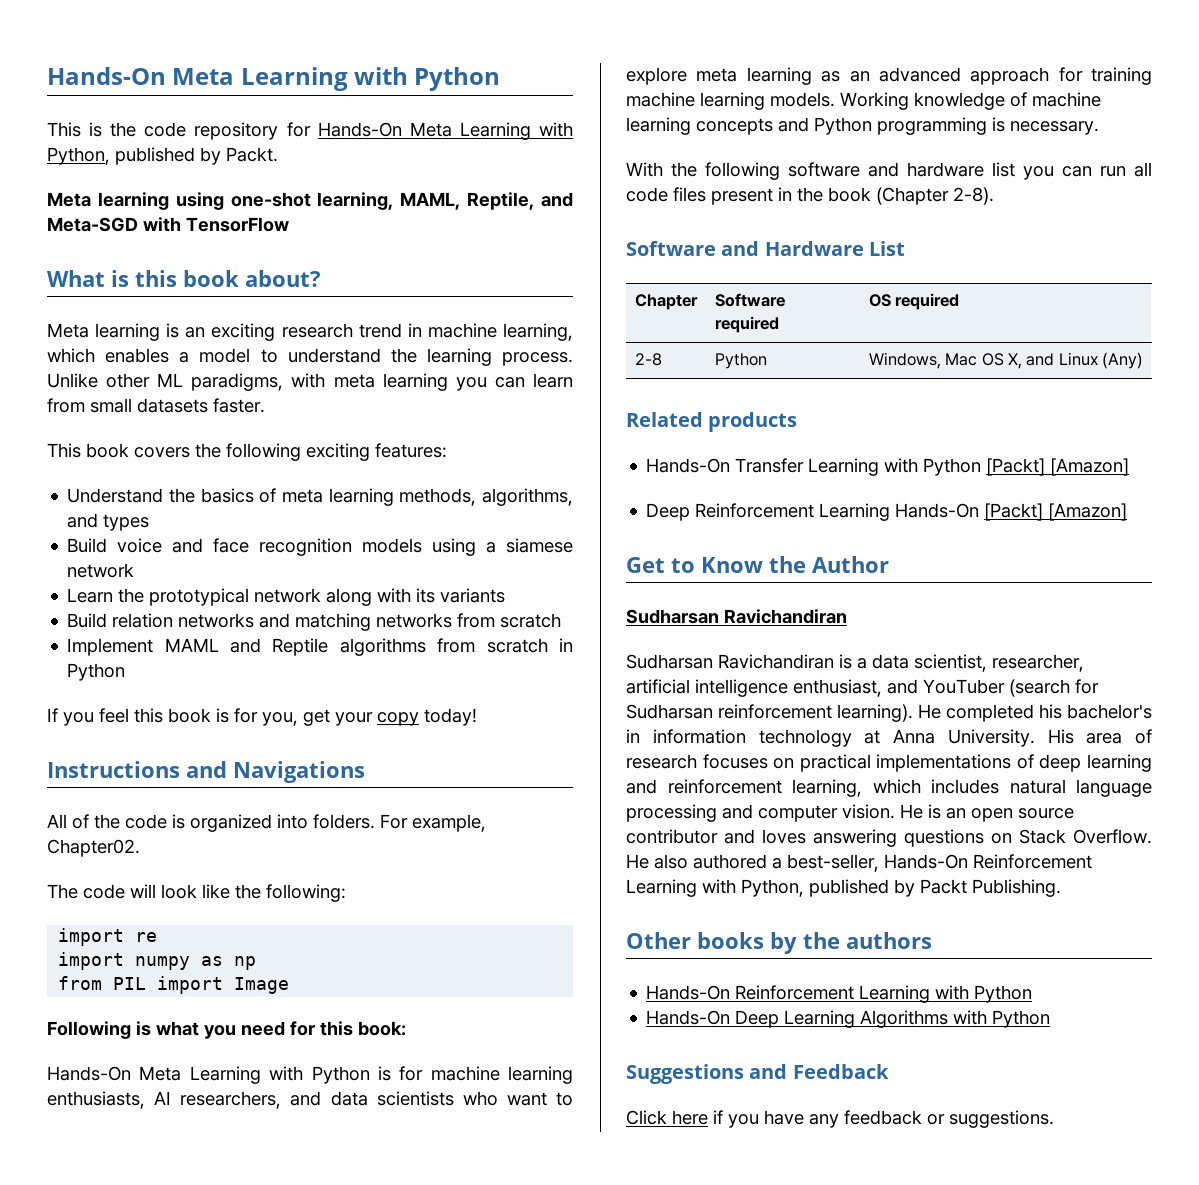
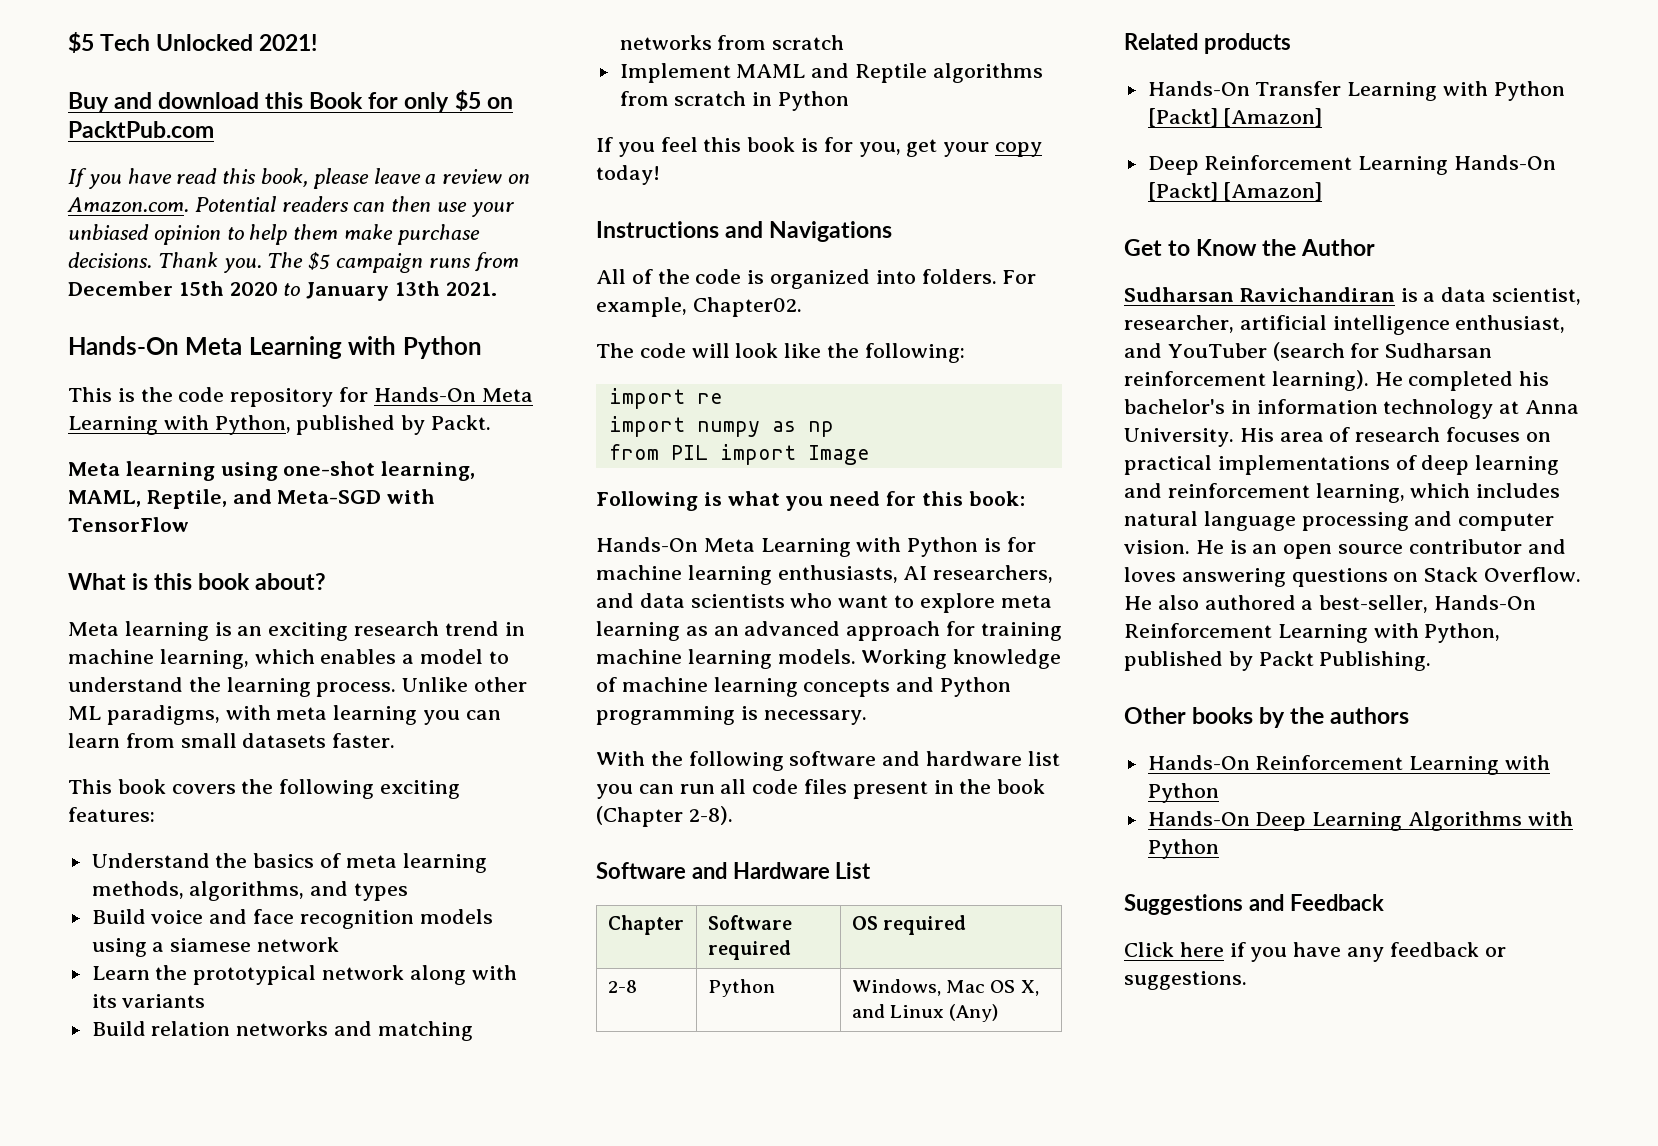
+ $5 Tech Unlocked 2021!
+ Buy and download this Book for only $5 on PacktPub.com
+ If you have read this book, please leave a review on Amazon.com. Potential readers can then use your unbiased opinion to help them make purchase decisions. Thank you. The $5 campaign runs from December 15th 2020 to January 13th 2021.
  Get to Know the Author
- Sudharsan Ravichandiran

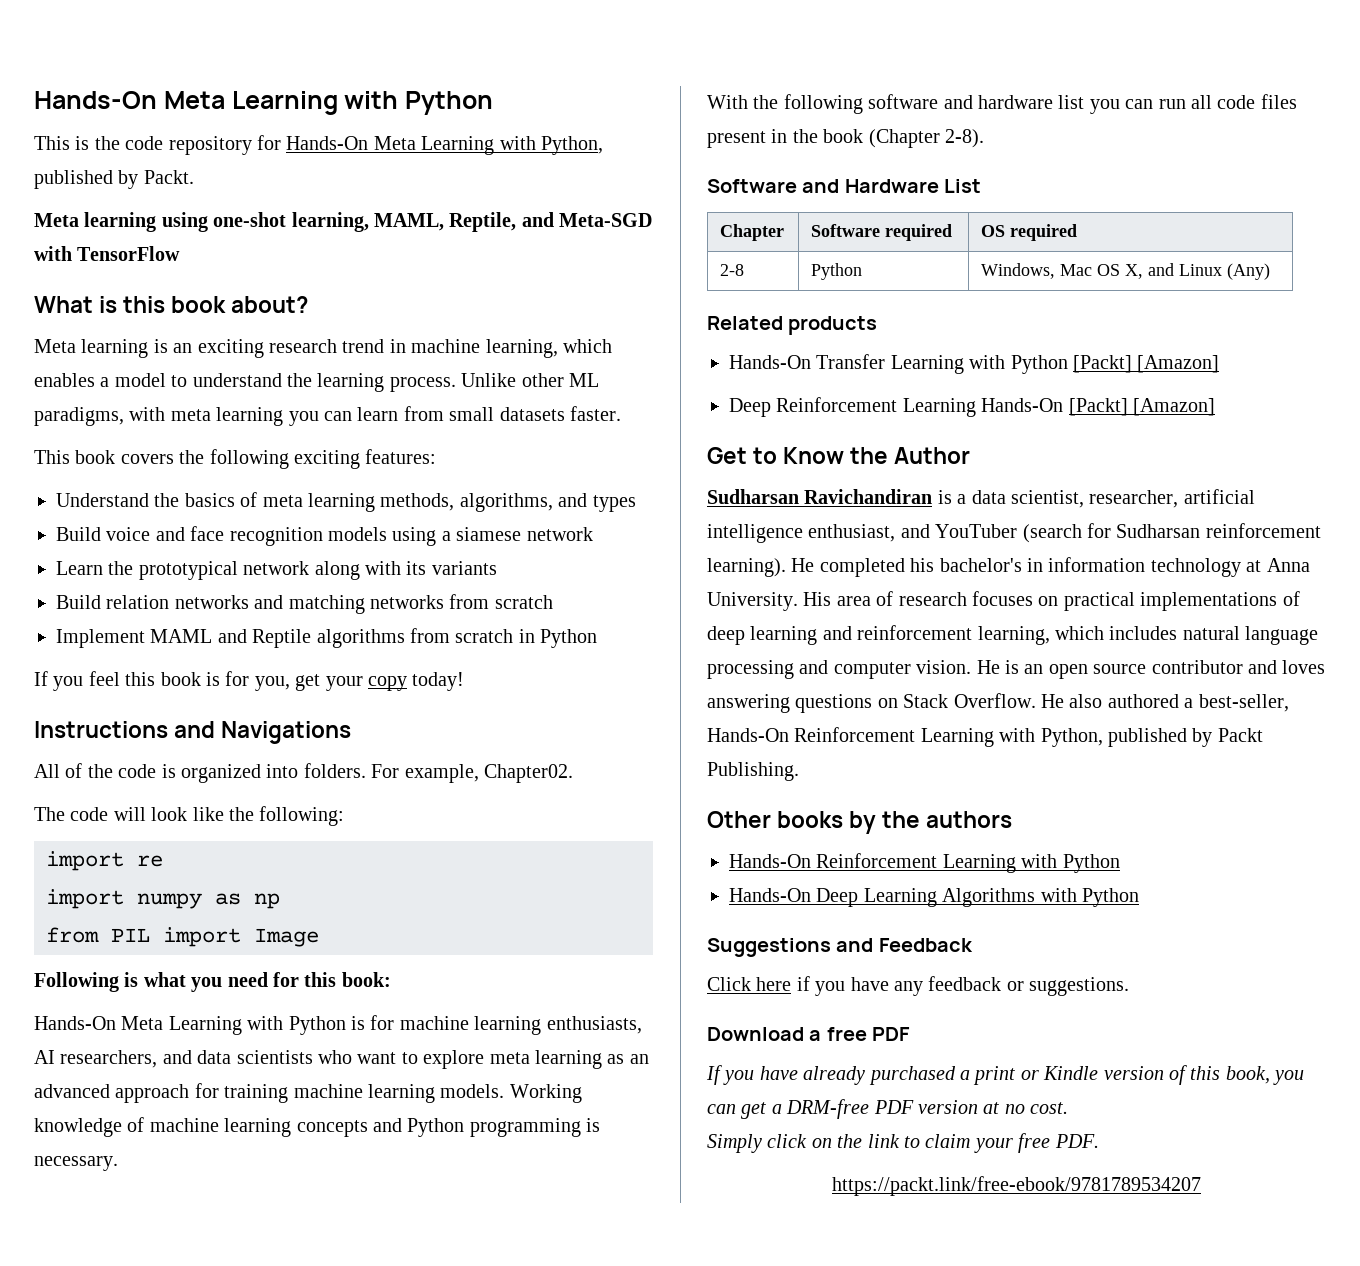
- $5 Tech Unlocked 2021!
- Buy and download this Book for only $5 on PacktPub.com
- If you have read this book, please leave a review on Amazon.com. Potential readers can then use your unbiased opinion to help them make purchase decisions. Thank you. The $5 campaign runs from December 15th 2020 to January 13th 2021.
+ Download a free PDF
+ If you have already purchased a print or Kindle version of this book, you can get a DRM-free PDF version at no cost.
+ Simply click on the link to claim your free PDF.
+ https://packt.link/free-ebook/9781789534207

